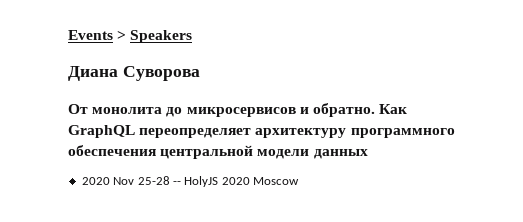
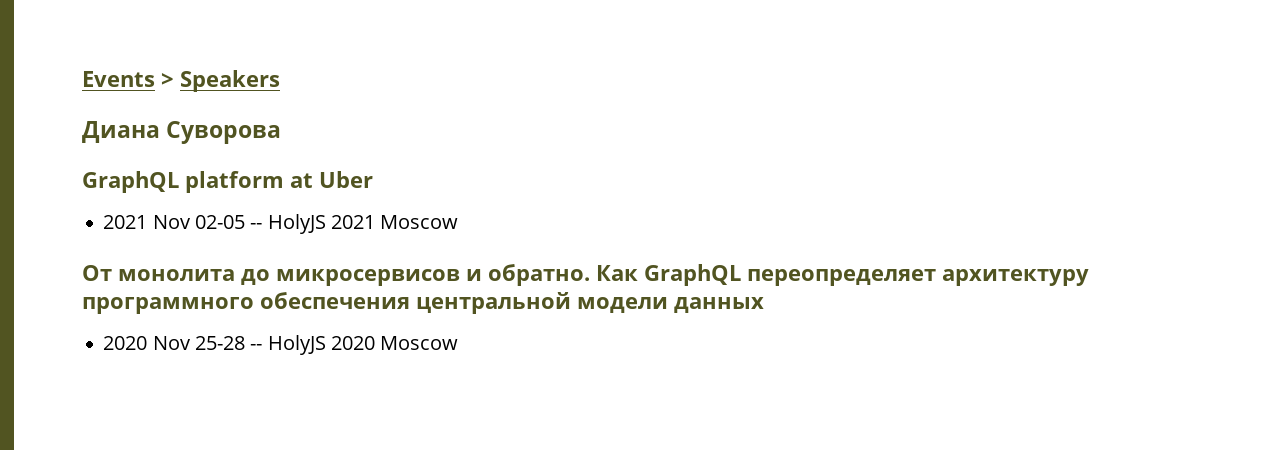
+ GraphQL platform at Uber
+ 2021 Nov 02-05 -- HolyJS 2021 Moscow

